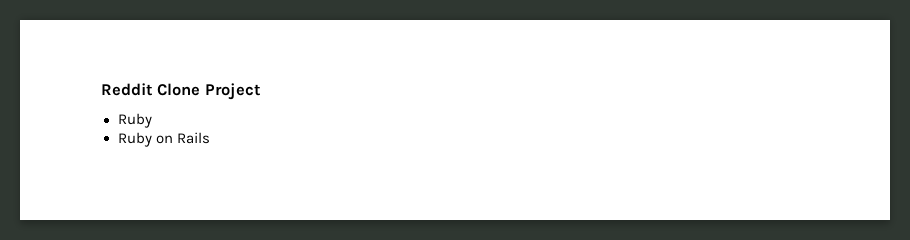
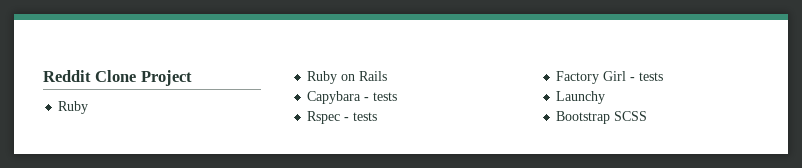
+ Capybara - tests
+ Rspec - tests
+ Factory Girl - tests
+ Launchy
+ Bootstrap SCSS

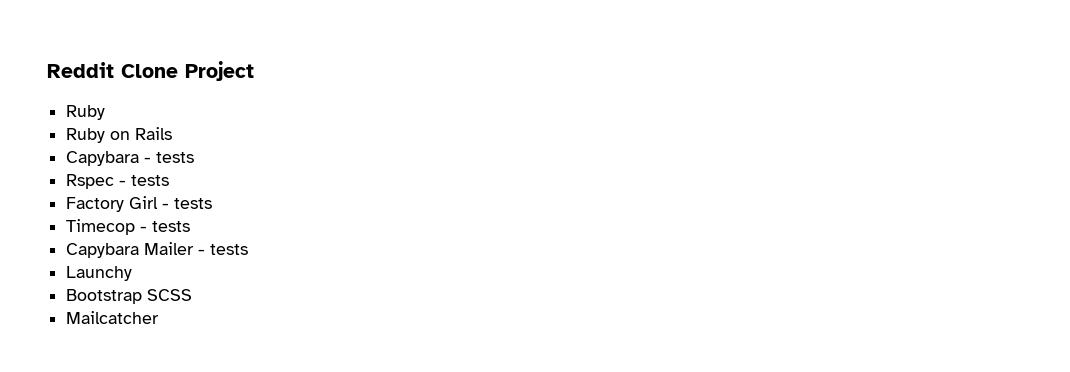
+ Timecop - tests
+ Capybara Mailer - tests
+ Mailcatcher

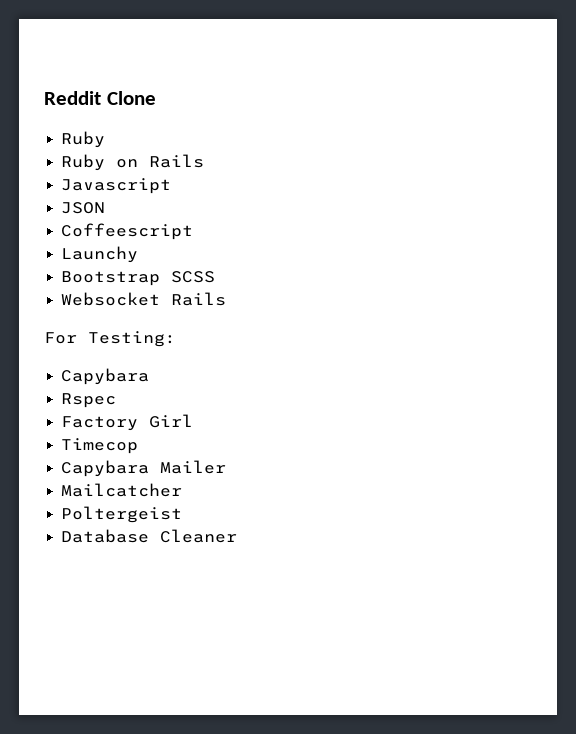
- Reddit Clone Project
+ Reddit Clone
- Capybara - tests
- Rspec - tests
- Factory Girl - tests
- Timecop - tests
- Capybara Mailer - tests
+ Javascript
+ JSON
+ Coffeescript
  Launchy
  Bootstrap SCSS
+ Websocket Rails
+ For Testing:
+ Capybara
+ Rspec
+ Factory Girl
+ Timecop
+ Capybara Mailer
  Mailcatcher
+ Poltergeist
+ Database Cleaner

